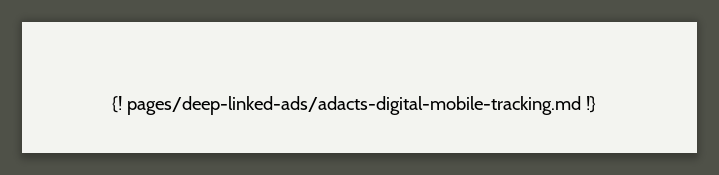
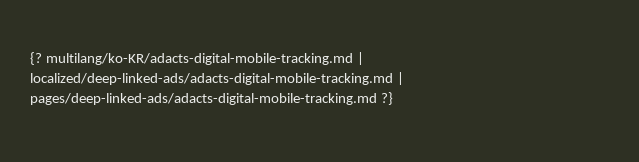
- {! pages/deep-linked-ads/adacts-digital-mobile-tracking.md !}
+ {? multilang/ko-KR/adacts-digital-mobile-tracking.md | localized/deep-linked-ads/adacts-digital-mobile-tracking.md | pages/deep-linked-ads/adacts-digital-mobile-tracking.md ?}

